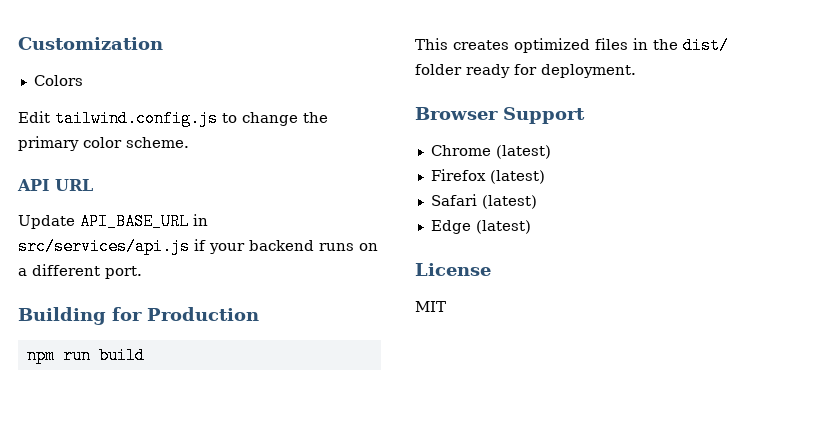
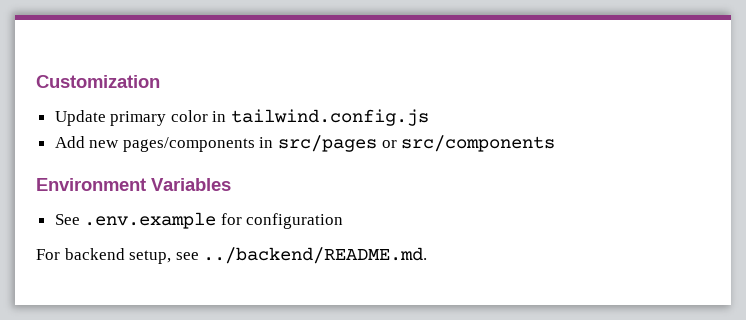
- Colors
- Edit tailwind.config.js to change the primary color scheme.
- API URL
- Update API_BASE_URL in src/services/api.js if your backend runs on a different port.
- Building for Production
- npm run build
- This creates optimized files in the dist/ folder ready for deployment.
- Browser Support
- Chrome (latest)
- Firefox (latest)
- Safari (latest)
- Edge (latest)
- License
- MIT
+ Update primary color in tailwind.config.js
+ Add new pages/components in src/pages or src/components
+ Environment Variables
+ See .env.example for configuration
+ For backend setup, see ../backend/README.md.

